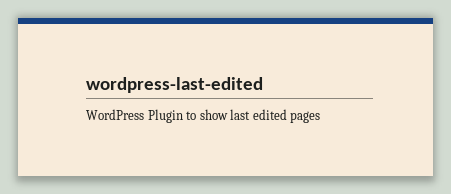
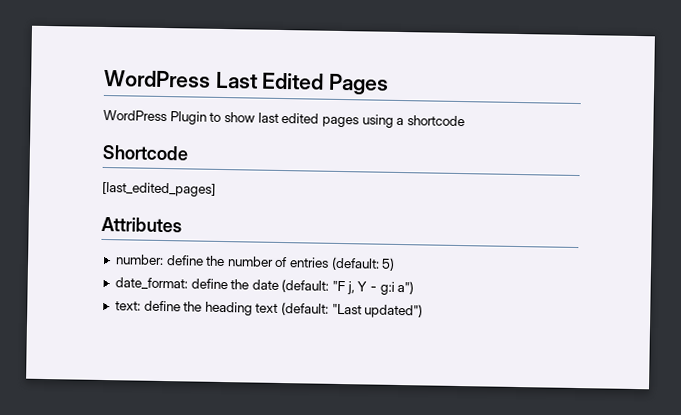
- wordpress-last-edited
+ WordPress Last Edited Pages
- WordPress Plugin to show last edited pages
+ WordPress Plugin to show last edited pages using a shortcode
+ Shortcode
+ [last_edited_pages]
+ Attributes
+ number: define the number of entries (default: 5)
+ date_format: define the date (default: "F j, Y - g:i a")
+ text: define the heading text (default: "Last updated")

